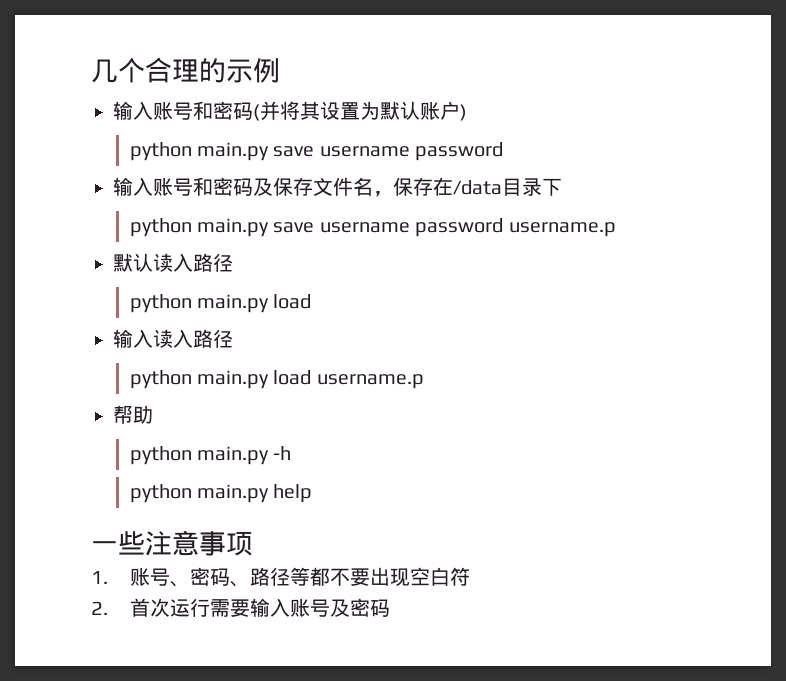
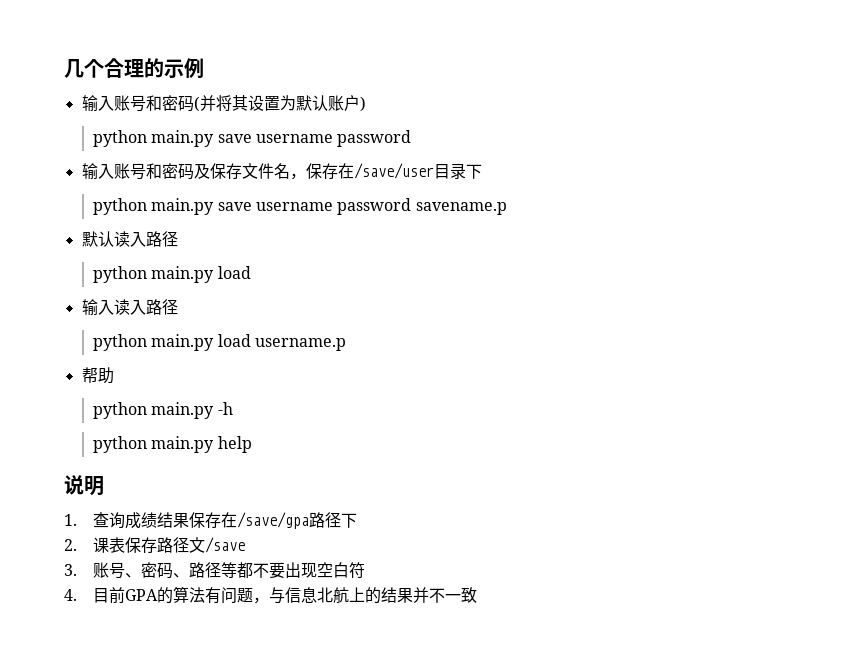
- 输入账号和密码及保存文件名，保存在/data目录下
+ 输入账号和密码及保存文件名，保存在/save/user目录下
- python main.py save username password username.p
+ python main.py save username password savename.p
- 一些注意事项
- 1.账号、密码、路径等都不要出现空白符
+ 说明
+ 1.查询成绩结果保存在/save/gpa路径下
+ 2.课表保存路径文/save
+ 3.账号、密码、路径等都不要出现空白符
- 2.首次运行需要输入账号及密码
+ 4.目前GPA的算法有问题，与信息北航上的结果并不一致

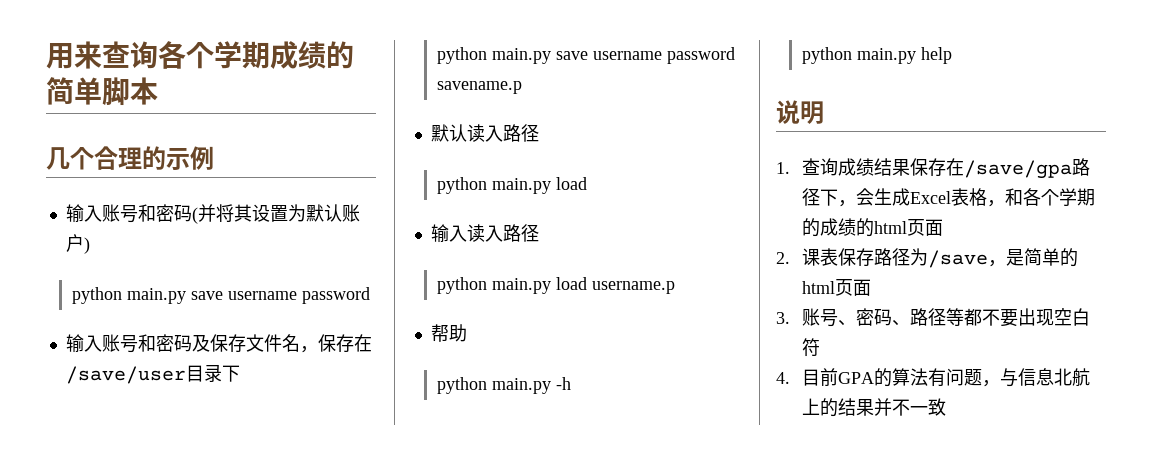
+ 用来查询各个学期成绩的简单脚本
- 1.查询成绩结果保存在/save/gpa路径下
+ 1.查询成绩结果保存在/save/gpa路径下，会生成Excel表格，和各个学期的成绩的html页面
- 2.课表保存路径文/save
+ 2.课表保存路径为/save，是简单的html页面

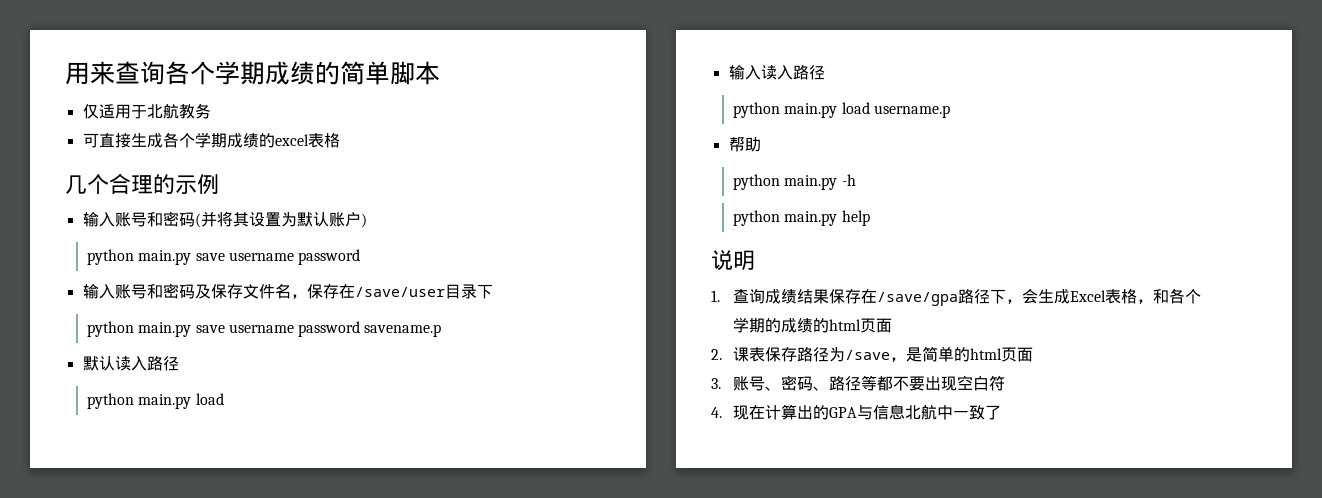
+ 仅适用于北航教务
+ 可直接生成各个学期成绩的excel表格
- 4.目前GPA的算法有问题，与信息北航上的结果并不一致
+ 4.现在计算出的GPA与信息北航中一致了

